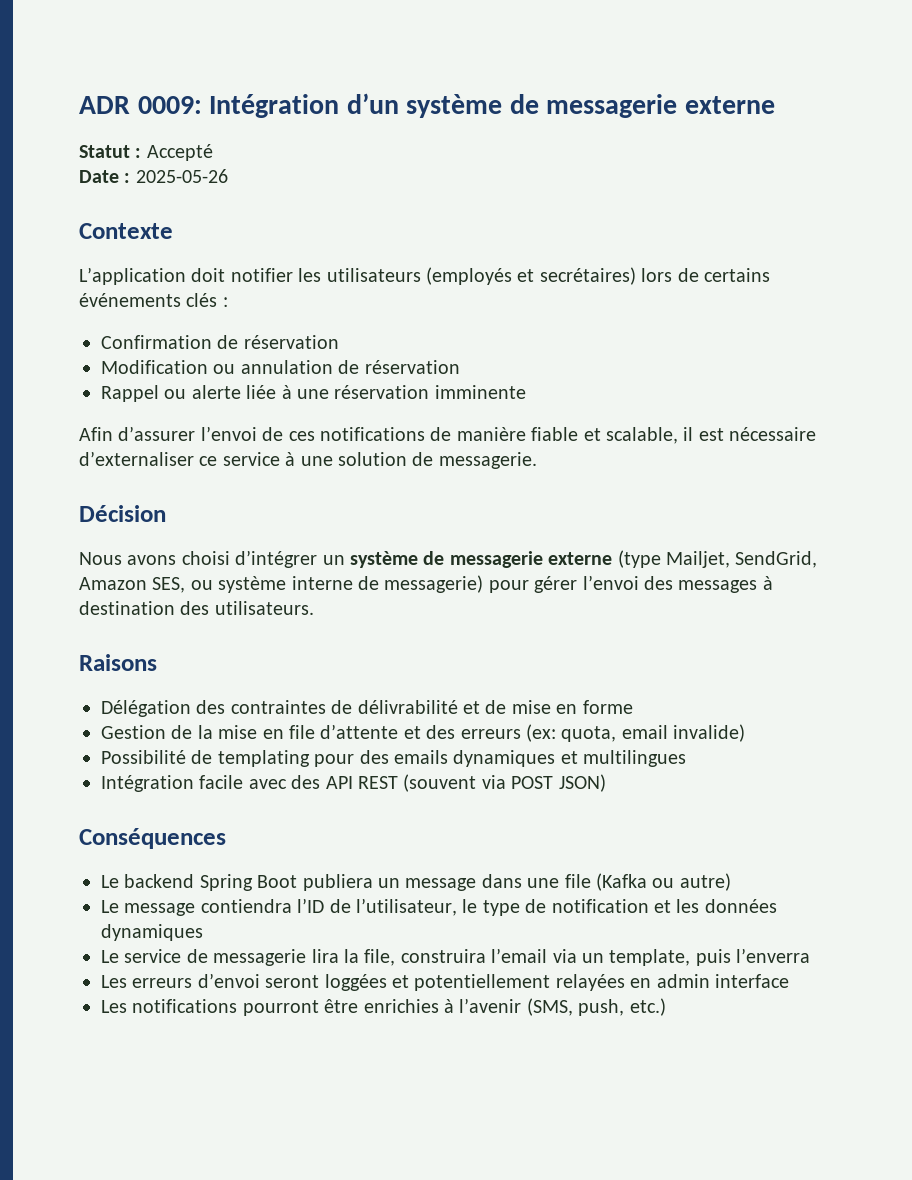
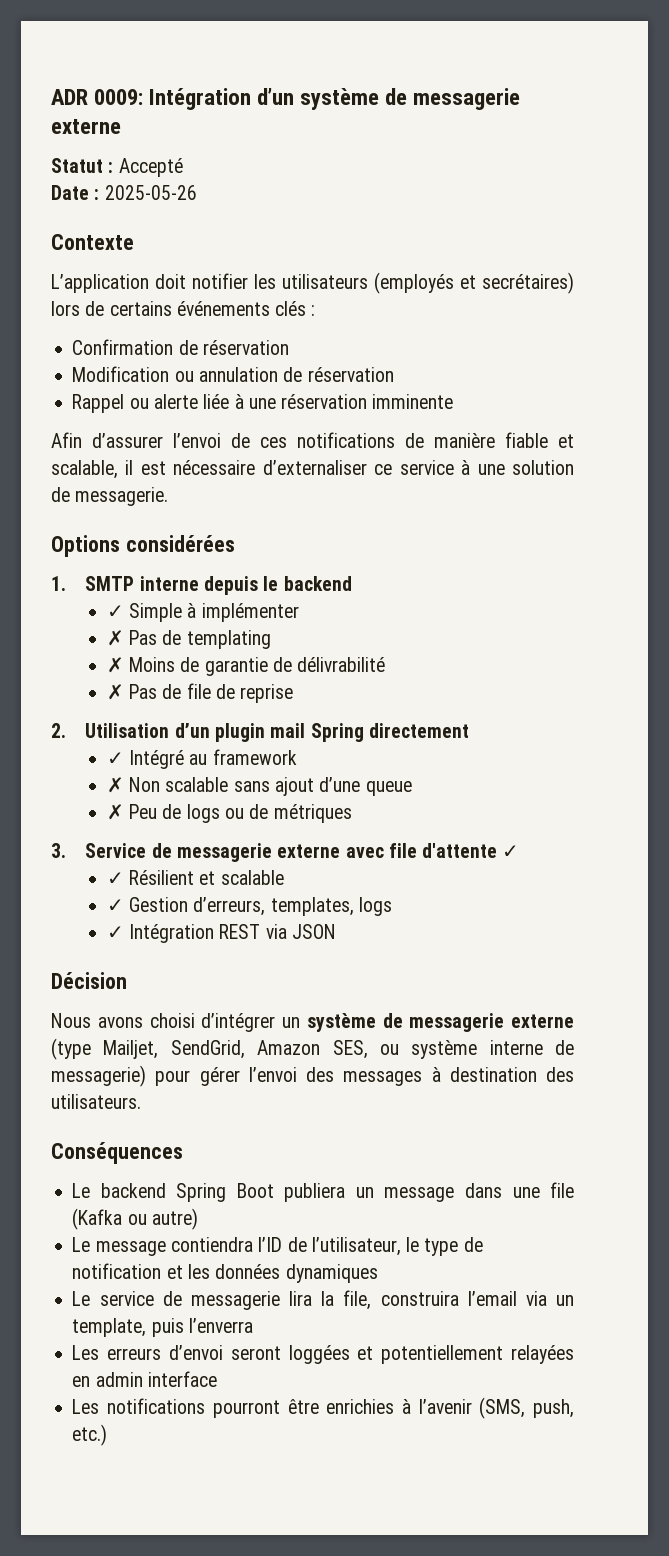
+ Options considérées
+ 1. SMTP interne depuis le backend
+ ✓ Simple à implémenter
+ ✗ Pas de templating
+ ✗ Moins de garantie de délivrabilité
+ ✗ Pas de file de reprise
+ 2. Utilisation d’un plugin mail Spring directement
+ ✓ Intégré au framework
+ ✗ Non scalable sans ajout d’une queue
+ ✗ Peu de logs ou de métriques
+ 3. Service de messagerie externe avec file d'attente ✓
+ ✓ Résilient et scalable
+ ✓ Gestion d’erreurs, templates, logs
+ ✓ Intégration REST via JSON
- Raisons
- Délégation des contraintes de délivrabilité et de mise en forme
- Gestion de la mise en file d’attente et des erreurs (ex: quota, email invalide)
- Possibilité de templating pour des emails dynamiques et multilingues
- Intégration facile avec des API REST (souvent via POST JSON)

